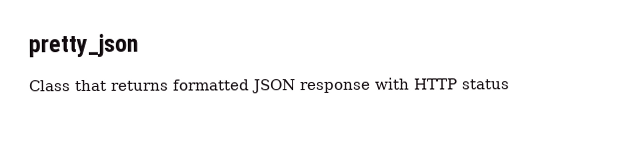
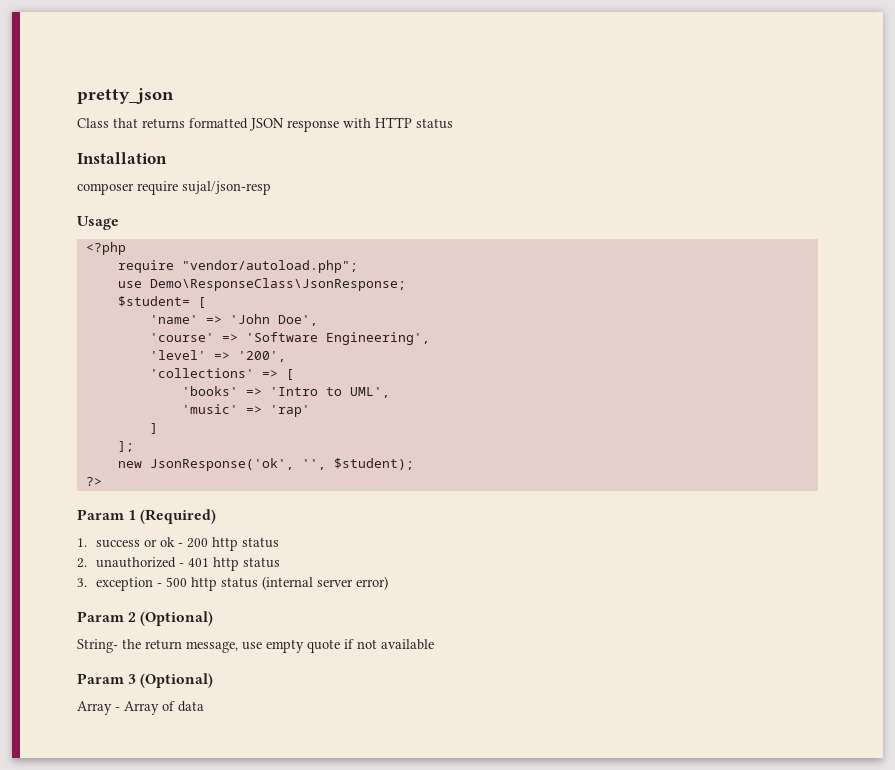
+ Installation
+ composer require sujal/json-resp
+ Usage
+ <?php
+ require "vendor/autoload.php";
+ use Demo\ResponseClass\JsonResponse;
+ $student= [
+ 'name' => 'John Doe',
+ 'course' => 'Software Engineering',
+ 'level' => '200',
+ 'collections' => [
+ 'books' => 'Intro to UML',
+ 'music' => 'rap'
+ ]
+ ];
+ new JsonResponse('ok', '', $student);
+ ?>
+ Param 1 (Required)
+ 1. success or ok - 200 http status
+ 2. unauthorized - 401 http status
+ 3. exception - 500 http status (internal server error)
+ Param 2 (Optional)
+ String- the return message, use empty quote if not available
+ Param 3 (Optional)
+ Array - Array of data

